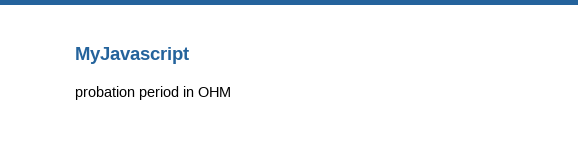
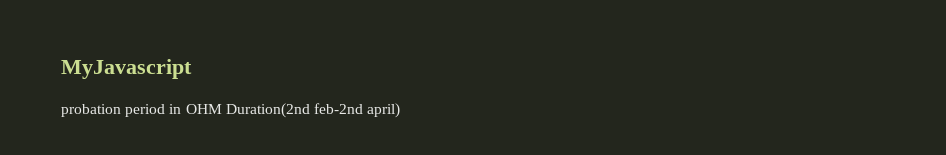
- probation period in OHM
+ probation period in OHM Duration(2nd feb-2nd april)

